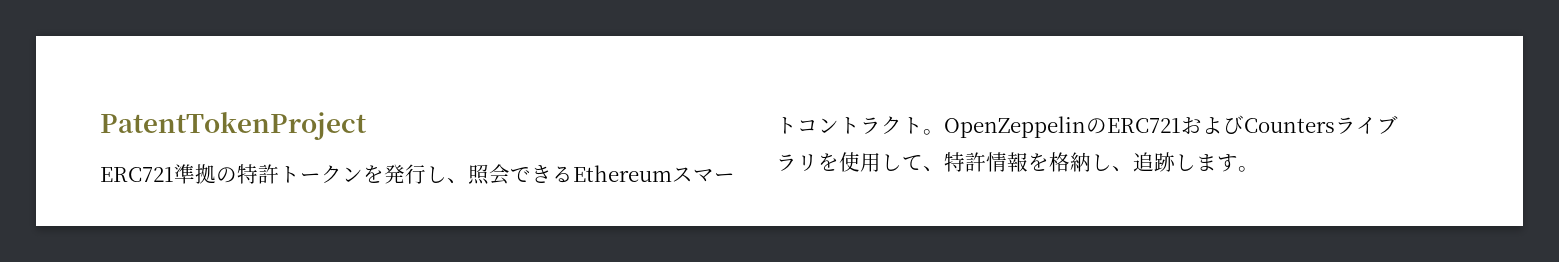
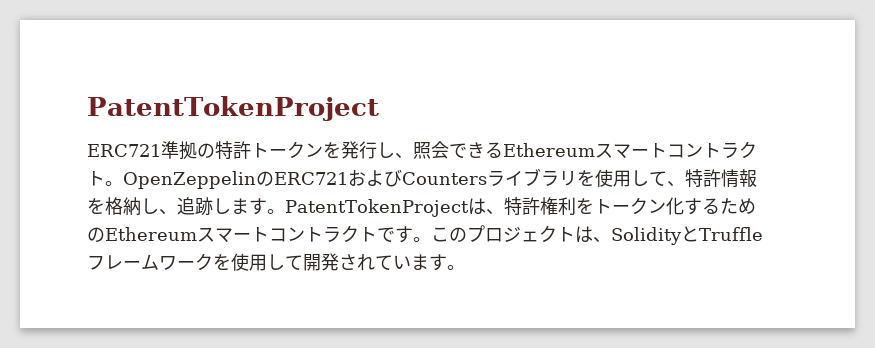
+ PatentTokenProjectは、特許権利をトークン化するためのEthereumスマートコントラクトです。このプロジェクトは、SolidityとTruffleフレームワークを使用して開発されています。

